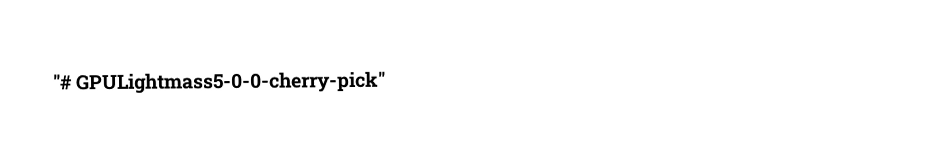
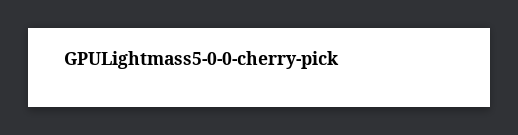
- "# GPULightmass5-0-0-cherry-pick"
+ GPULightmass5-0-0-cherry-pick

